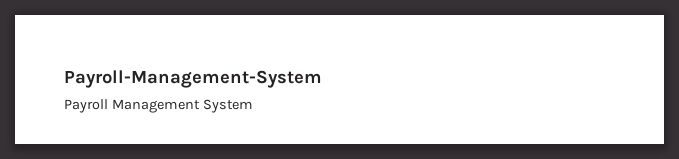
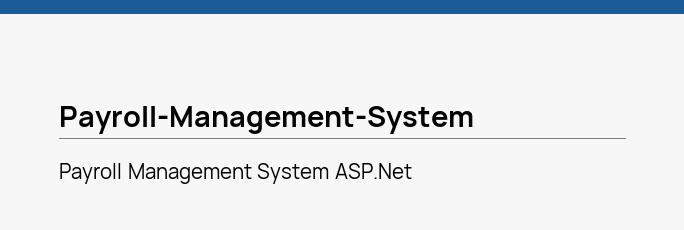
- Payroll Management System
+ Payroll Management System ASP.Net

